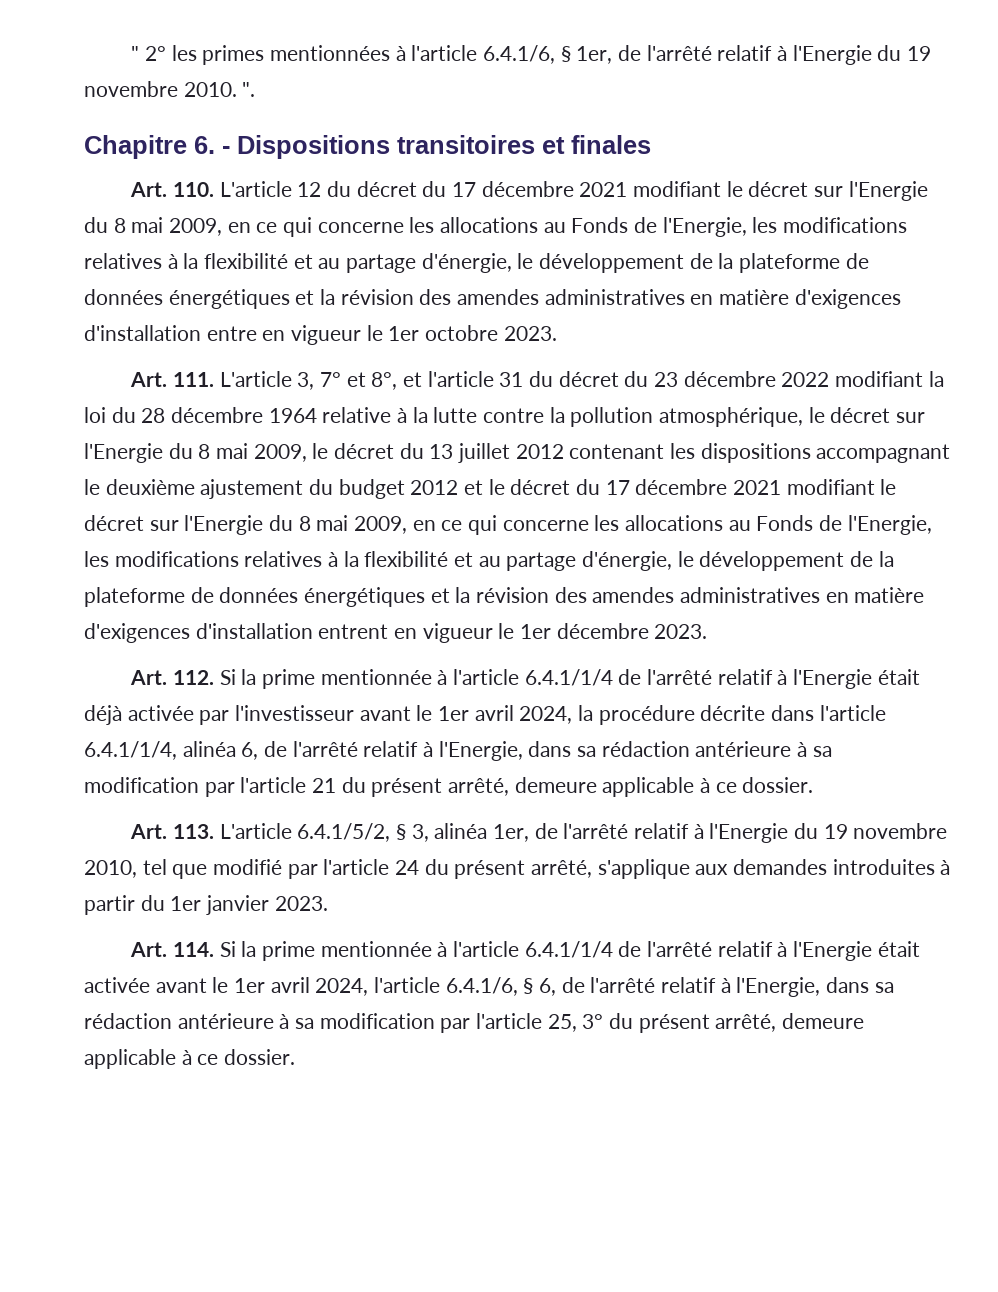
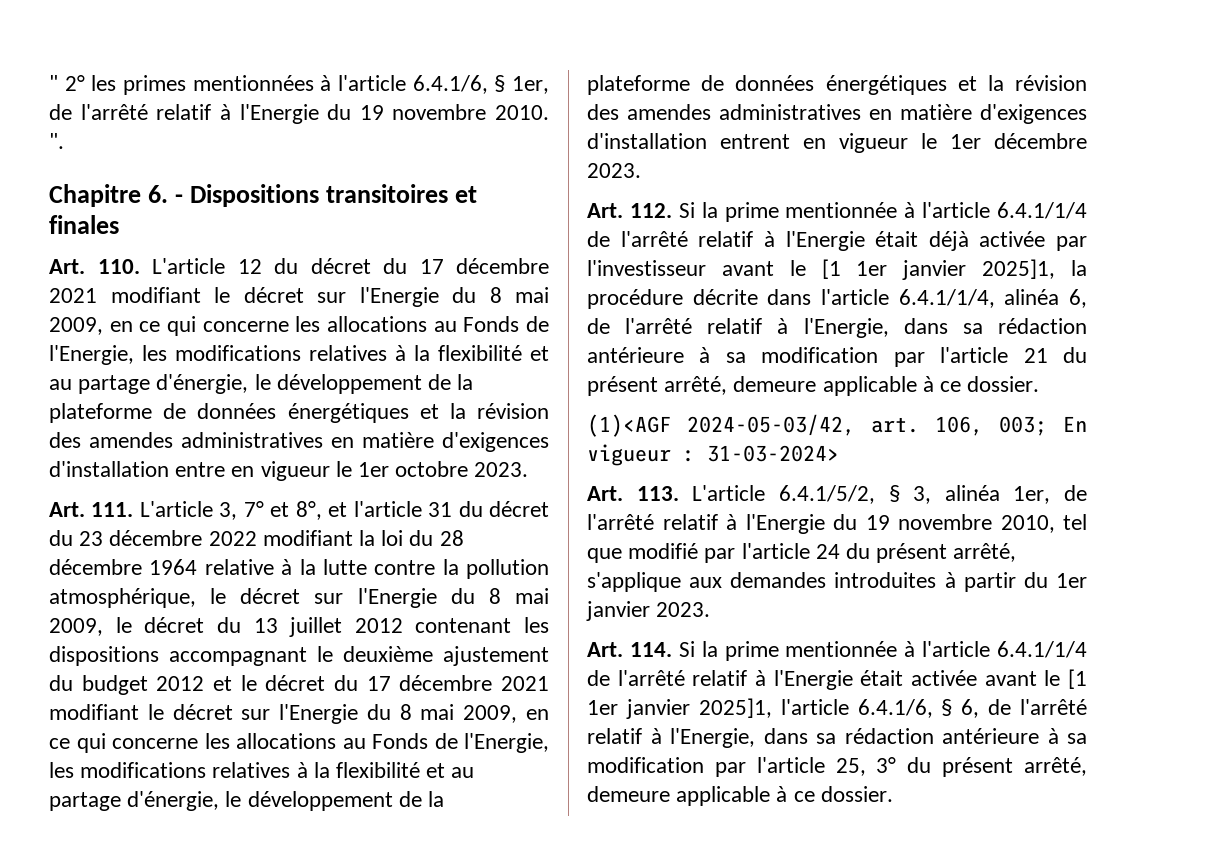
- Art. 112. Si la prime mentionnée à l'article 6.4.1/1/4 de l'arrêté relatif à l'Energie était déjà activée par l'investisseur avant le 1er avril 2024, la procédure décrite dans l'article 6.4.1/1/4, alinéa 6, de l'arrêté relatif à l'Energie, dans sa rédaction antérieure à sa modification par l'article 21 du présent arrêté, demeure applicable à ce dossier.
+ Art. 112. Si la prime mentionnée à l'article 6.4.1/1/4 de l'arrêté relatif à l'Energie était déjà activée par l'investisseur avant le [1 1er janvier 2025]1, la procédure décrite dans l'article 6.4.1/1/4, alinéa 6, de l'arrêté relatif à l'Energie, dans sa rédaction antérieure à sa modification par l'article 21 du présent arrêté, demeure applicable à ce dossier.
+ (1)<AGF 2024-05-03/42, art. 106, 003; En vigueur : 31-03-2024>
- Art. 114. Si la prime mentionnée à l'article 6.4.1/1/4 de l'arrêté relatif à l'Energie était activée avant le 1er avril 2024, l'article 6.4.1/6, § 6, de l'arrêté relatif à l'Energie, dans sa rédaction antérieure à sa modification par l'article 25, 3° du présent arrêté, demeure applicable à ce dossier.
+ Art. 114. Si la prime mentionnée à l'article 6.4.1/1/4 de l'arrêté relatif à l'Energie était activée avant le [1 1er janvier 2025]1, l'article 6.4.1/6, § 6, de l'arrêté relatif à l'Energie, dans sa rédaction antérieure à sa modification par l'article 25, 3° du présent arrêté, demeure applicable à ce dossier.

